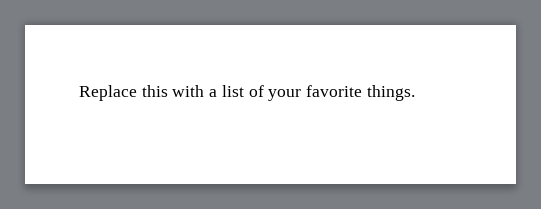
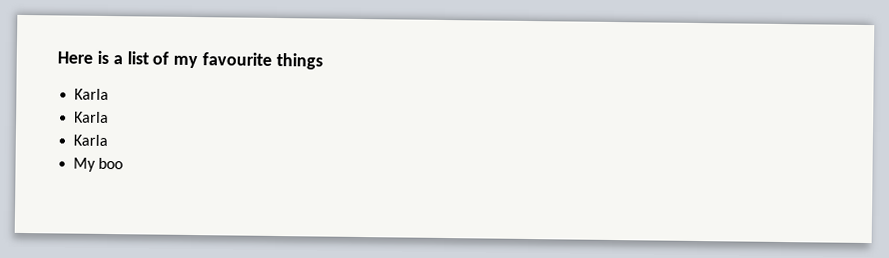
- Replace this with a list of your favorite things.
+ Here is a list of my favourite things
+ Karla
+ Karla
+ Karla
+ My boo

